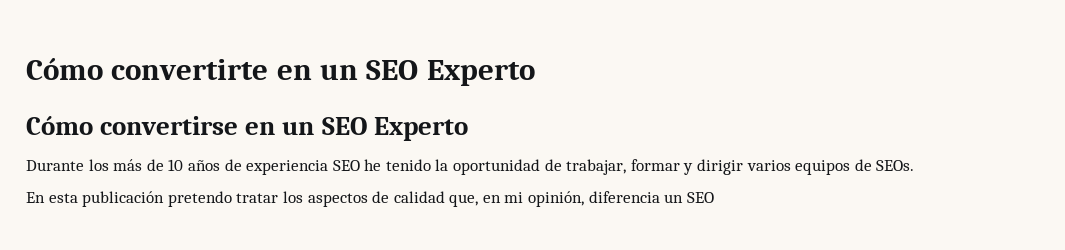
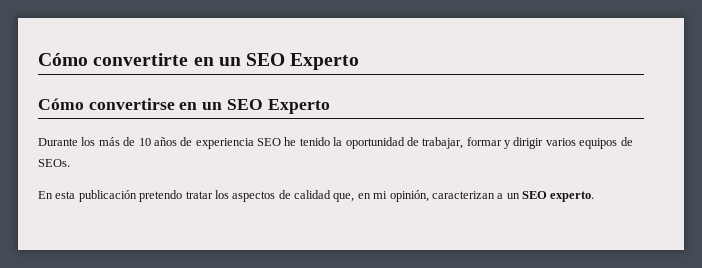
- En esta publicación pretendo tratar los aspectos de calidad que, en mi opinión, diferencia un SEO
+ En esta publicación pretendo tratar los aspectos de calidad que, en mi opinión, caracterizan a un SEO experto.

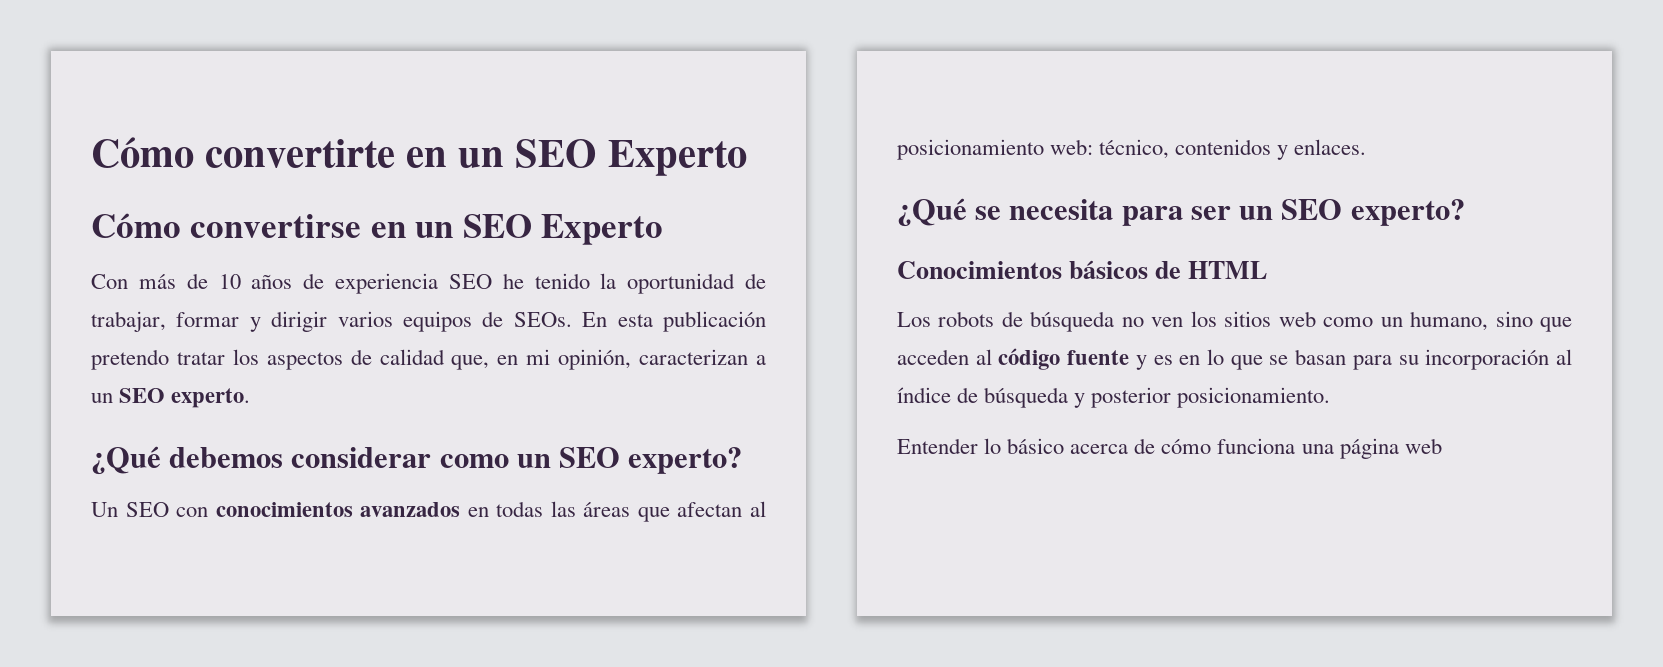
- Durante los más de 10 años de experiencia SEO he tenido la oportunidad de trabajar, formar y dirigir varios equipos de SEOs.
- En esta publicación pretendo tratar los aspectos de calidad que, en mi opinión, caracterizan a un SEO experto.
+ Con más de 10 años de experiencia SEO he tenido la oportunidad de trabajar, formar y dirigir varios equipos de SEOs. En esta publicación pretendo tratar los aspectos de calidad que, en mi opinión, caracterizan a un SEO experto.
+ ¿Qué debemos considerar como un SEO experto?
+ Un SEO con conocimientos avanzados en todas las áreas que afectan al posicionamiento web: técnico, contenidos y enlaces.
+ ¿Qué se necesita para ser un SEO experto?
+ Conocimientos básicos de HTML
+ Los robots de búsqueda no ven los sitios web como un humano, sino que acceden al código fuente y es en lo que se basan para su incorporación al índice de búsqueda y posterior posicionamiento.
+ Entender lo básico acerca de cómo funciona una página web

